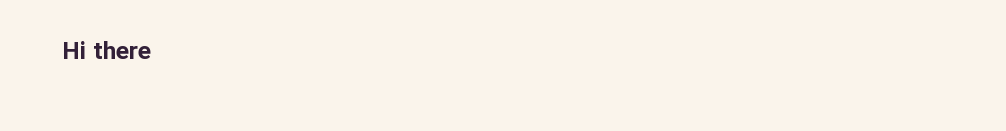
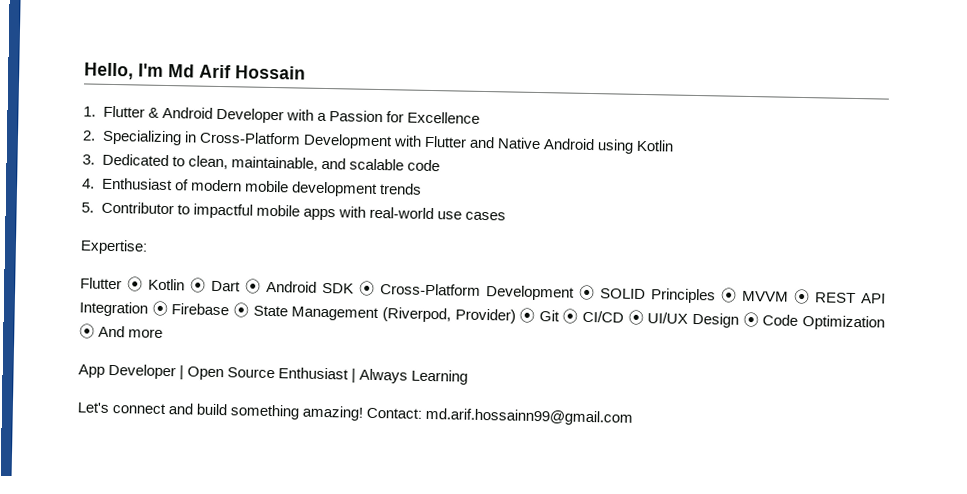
- Hi there
+ Hello, I'm Md Arif Hossain
+ 1. Flutter & Android Developer with a Passion for Excellence
+ 2. Specializing in Cross-Platform Development with Flutter and Native Android using Kotlin
+ 3. Dedicated to clean, maintainable, and scalable code
+ 4. Enthusiast of modern mobile development trends
+ 5. Contributor to impactful mobile apps with real-world use cases
+ Expertise:
+ Flutter ⦿ Kotlin ⦿ Dart ⦿ Android SDK ⦿ Cross-Platform Development ⦿ SOLID Principles ⦿ MVVM ⦿ REST API Integration ⦿ Firebase ⦿ State Management (Riverpod, Provider) ⦿ Git ⦿ CI/CD ⦿ UI/UX Design ⦿ Code Optimization ⦿ And more
+ App Developer | Open Source Enthusiast | Always Learning
+ Let's connect and build something amazing! Contact: md.arif.hossainn99@gmail.com

